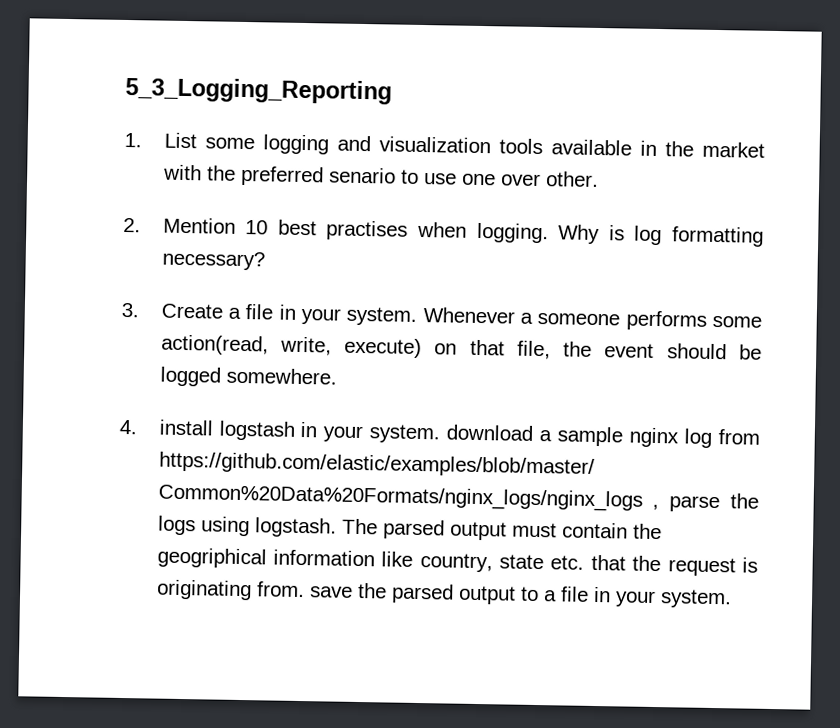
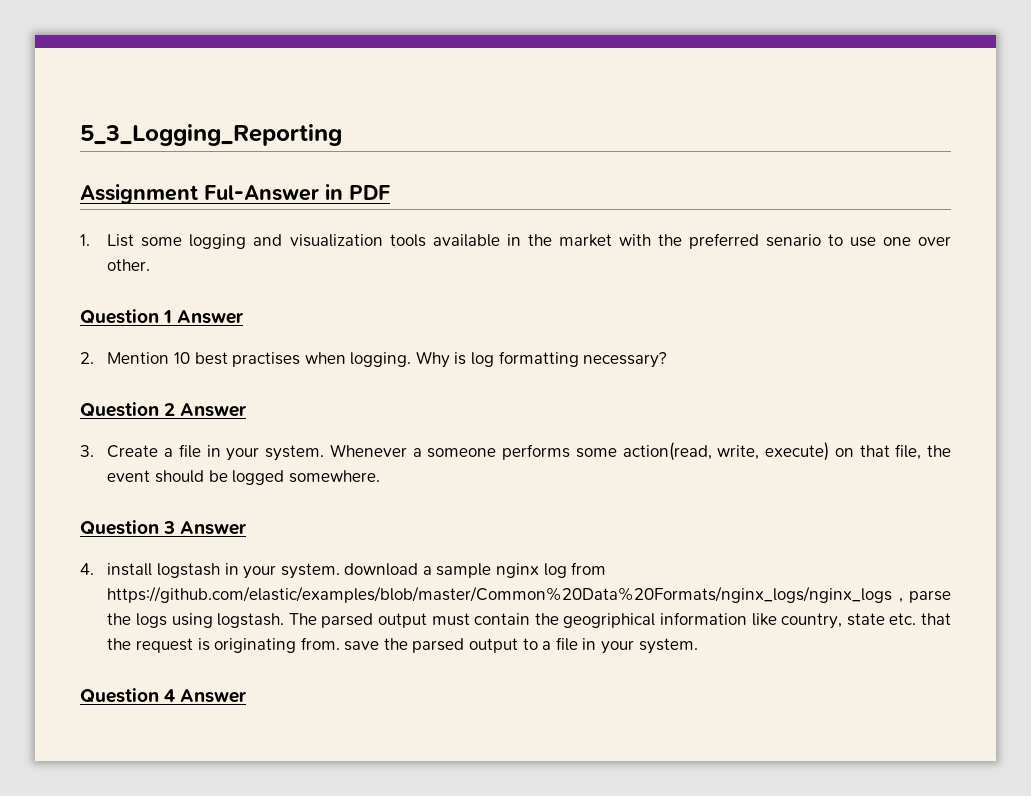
+ Assignment Ful-Answer in PDF
+ Question 1 Answer
+ Question 2 Answer
+ Question 3 Answer
+ Question 4 Answer

